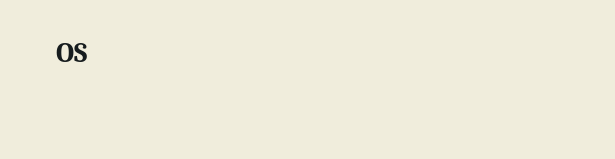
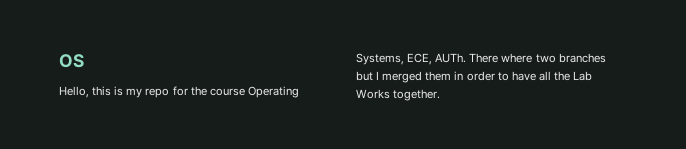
+ Hello, this is my repo for the course Operating Systems, ECE, AUTh. There where two branches but I merged them in order to have all the Lab Works together.

